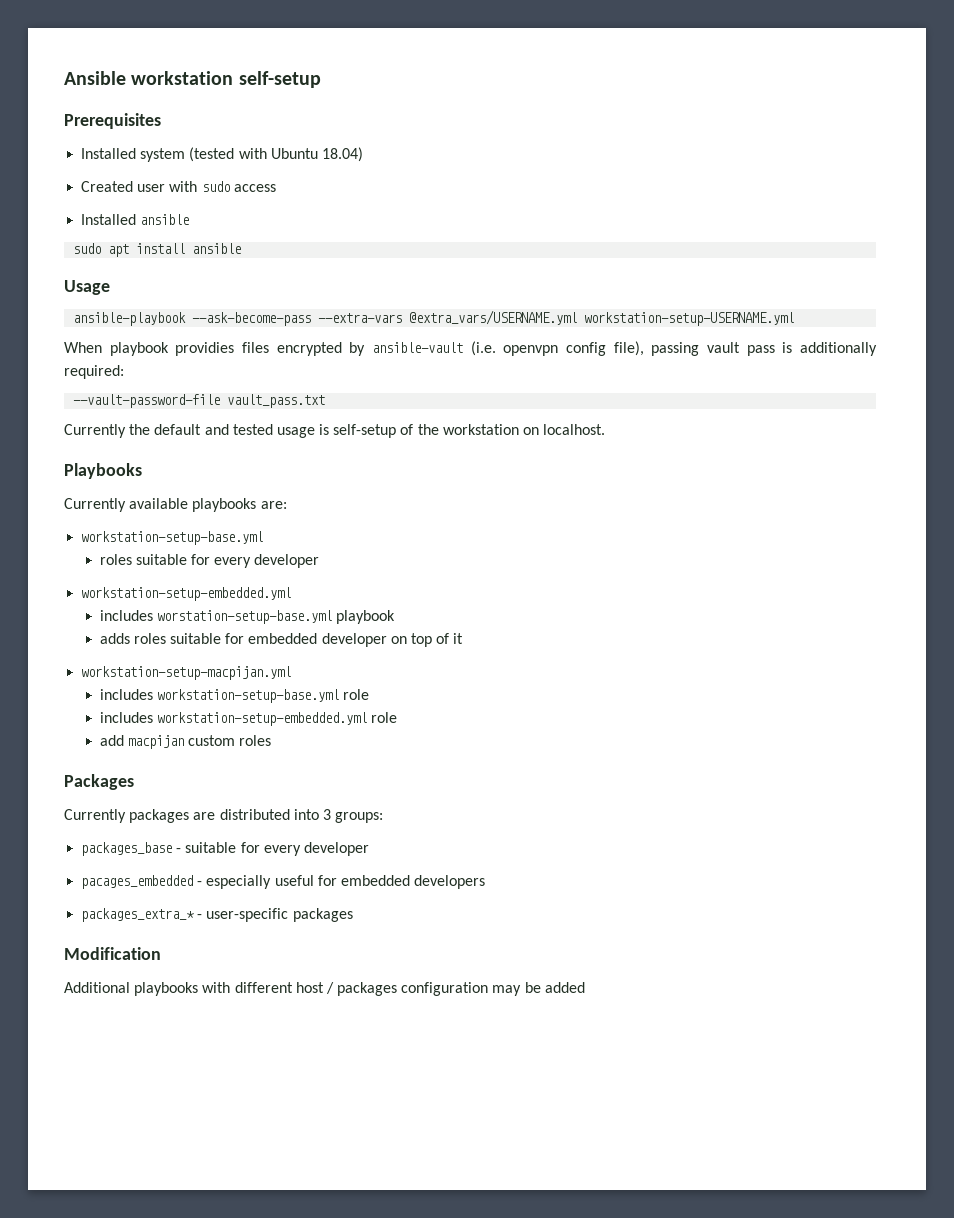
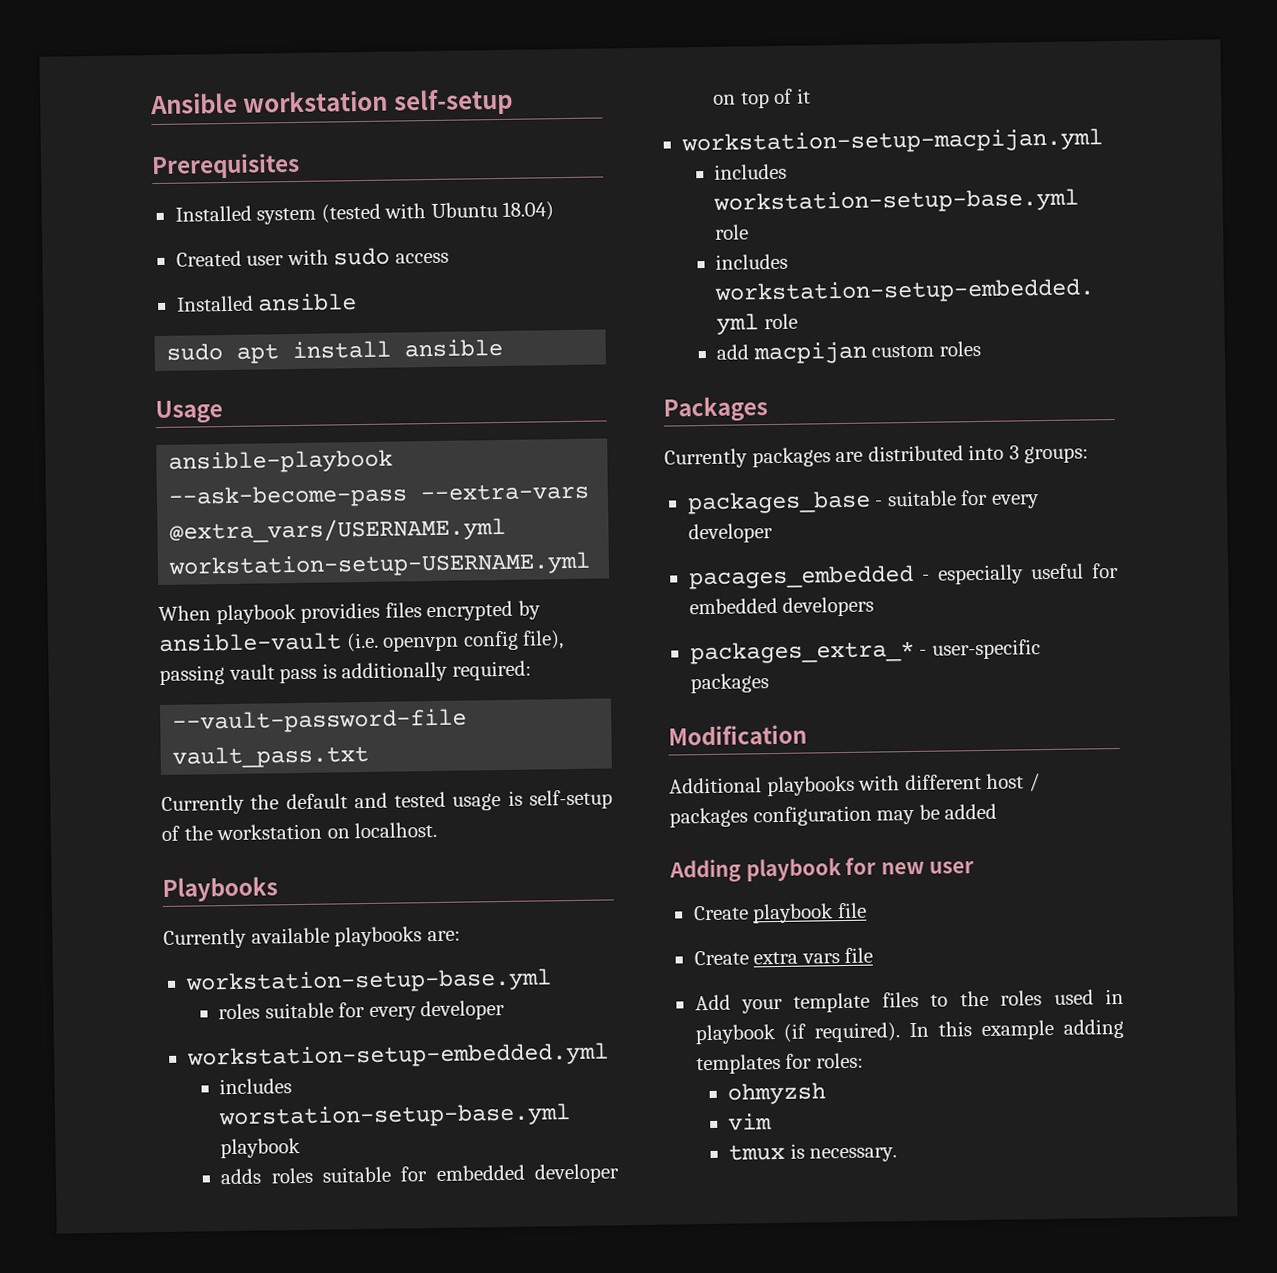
+ Adding playbook for new user
+ Create playbook file
+ Create extra vars file
+ Add your template files to the roles used in playbook (if required). In this example adding templates for roles:
+ ohmyzsh
+ vim
+ tmux is necessary.

